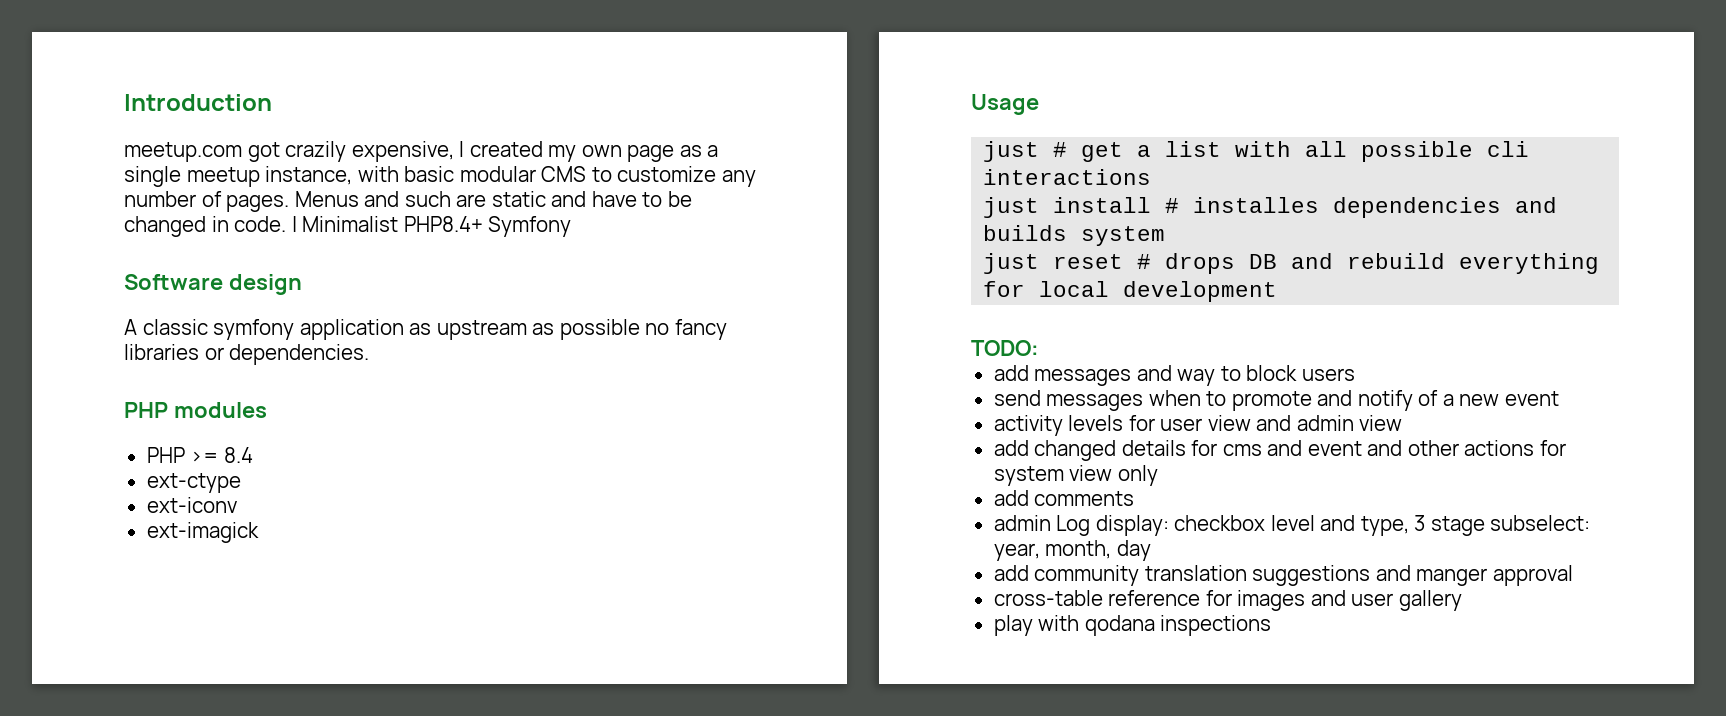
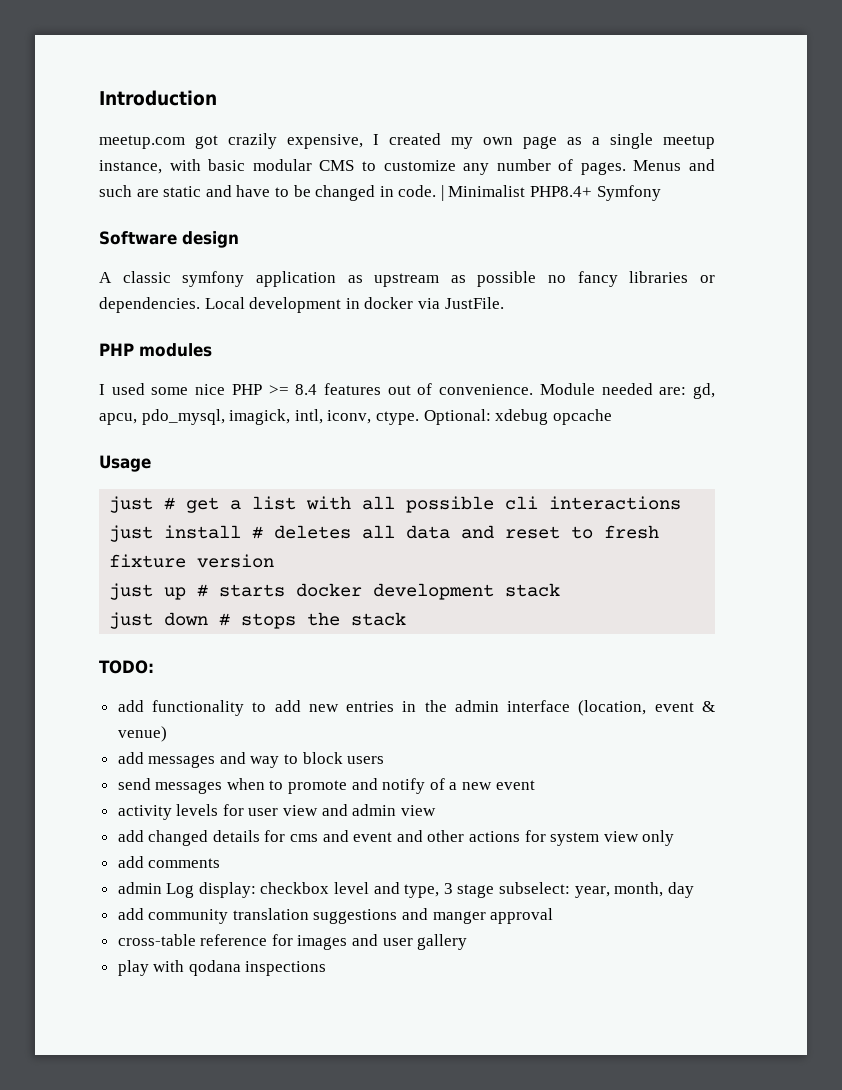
- A classic symfony application as upstream as possible no fancy libraries or dependencies.
+ A classic symfony application as upstream as possible no fancy libraries or dependencies. Local development in docker via JustFile.
  PHP modules
- PHP >= 8.4
- ext-ctype
- ext-iconv
- ext-imagick
+ I used some nice PHP >= 8.4 features out of convenience. Module needed are: gd, apcu, pdo_mysql, imagick, intl, iconv, ctype. Optional: xdebug opcache
- just install # installes dependencies and builds system
- just reset # drops DB and rebuild everything for local development
+ just install # deletes all data and reset to fresh fixture version
+ just up # starts docker development stack
+ just down # stops the stack
  TODO:
+ add functionality to add new entries in the admin interface (location, event & venue)

